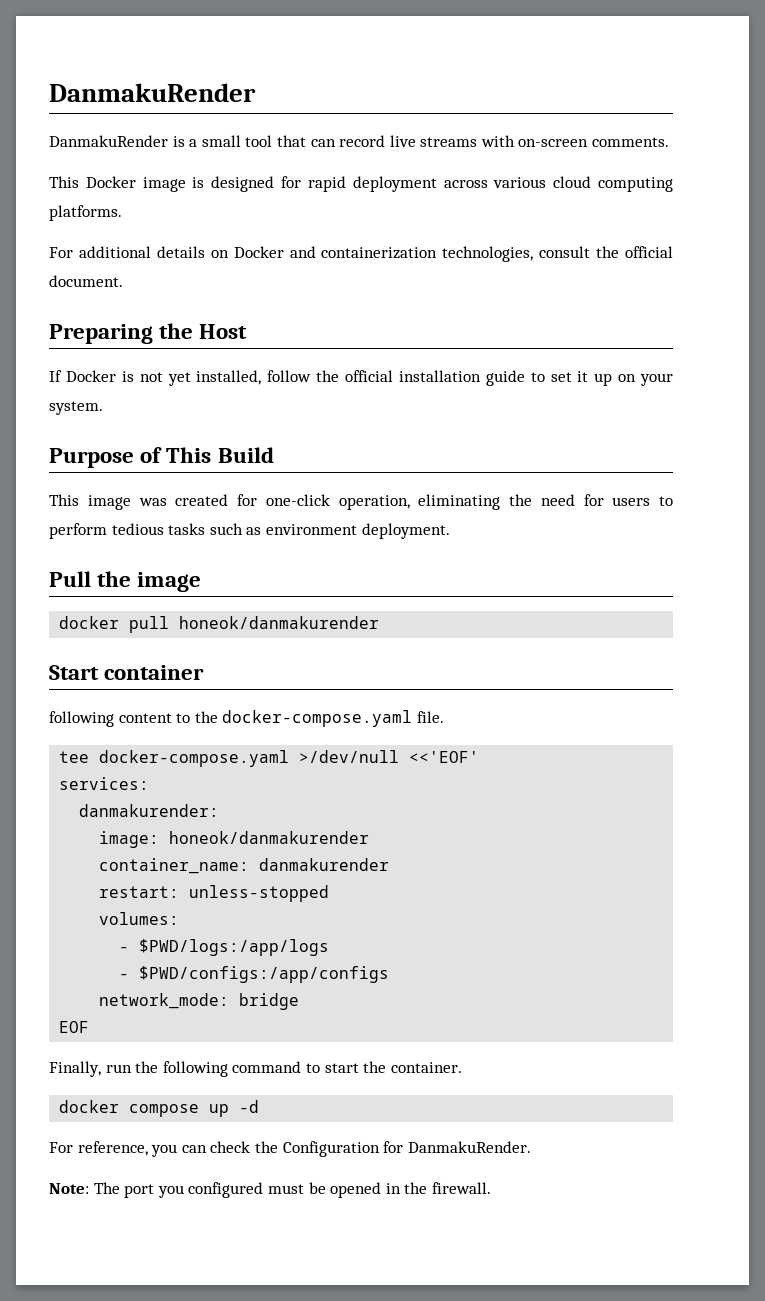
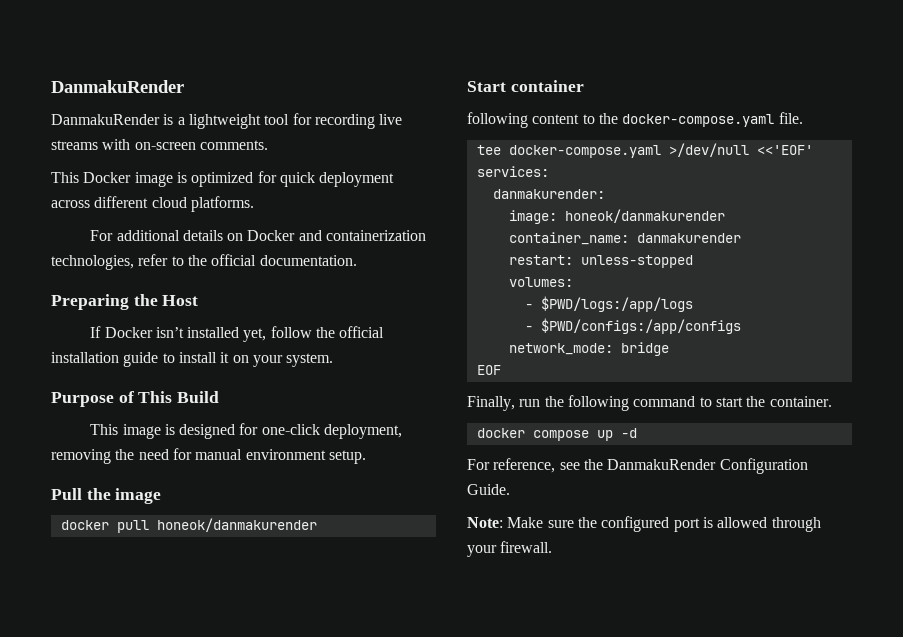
- DanmakuRender is a small tool that can record live streams with on-screen comments.
+ DanmakuRender is a lightweight tool for recording live streams with on-screen comments.
- This Docker image is designed for rapid deployment across various cloud computing platforms.
+ This Docker image is optimized for quick deployment across different cloud platforms.
- For additional details on Docker and containerization technologies, consult the official document.
+ For additional details on Docker and containerization technologies, refer to the official documentation.
- If Docker is not yet installed, follow the official installation guide to set it up on your system.
+ If Docker isn’t installed yet, follow the official installation guide to install it on your system.
- This image was created for one-click operation, eliminating the need for users to perform tedious tasks such as environment deployment.
+ This image is designed for one-click deployment, removing the need for manual environment setup.
- For reference, you can check the Configuration for DanmakuRender.
- Note: The port you configured must be opened in the firewall.
+ For reference, see the DanmakuRender Configuration Guide.
+ Note: Make sure the configured port is allowed through your firewall.

